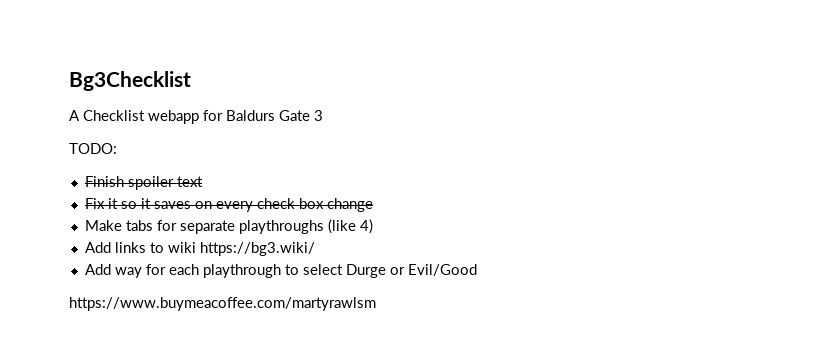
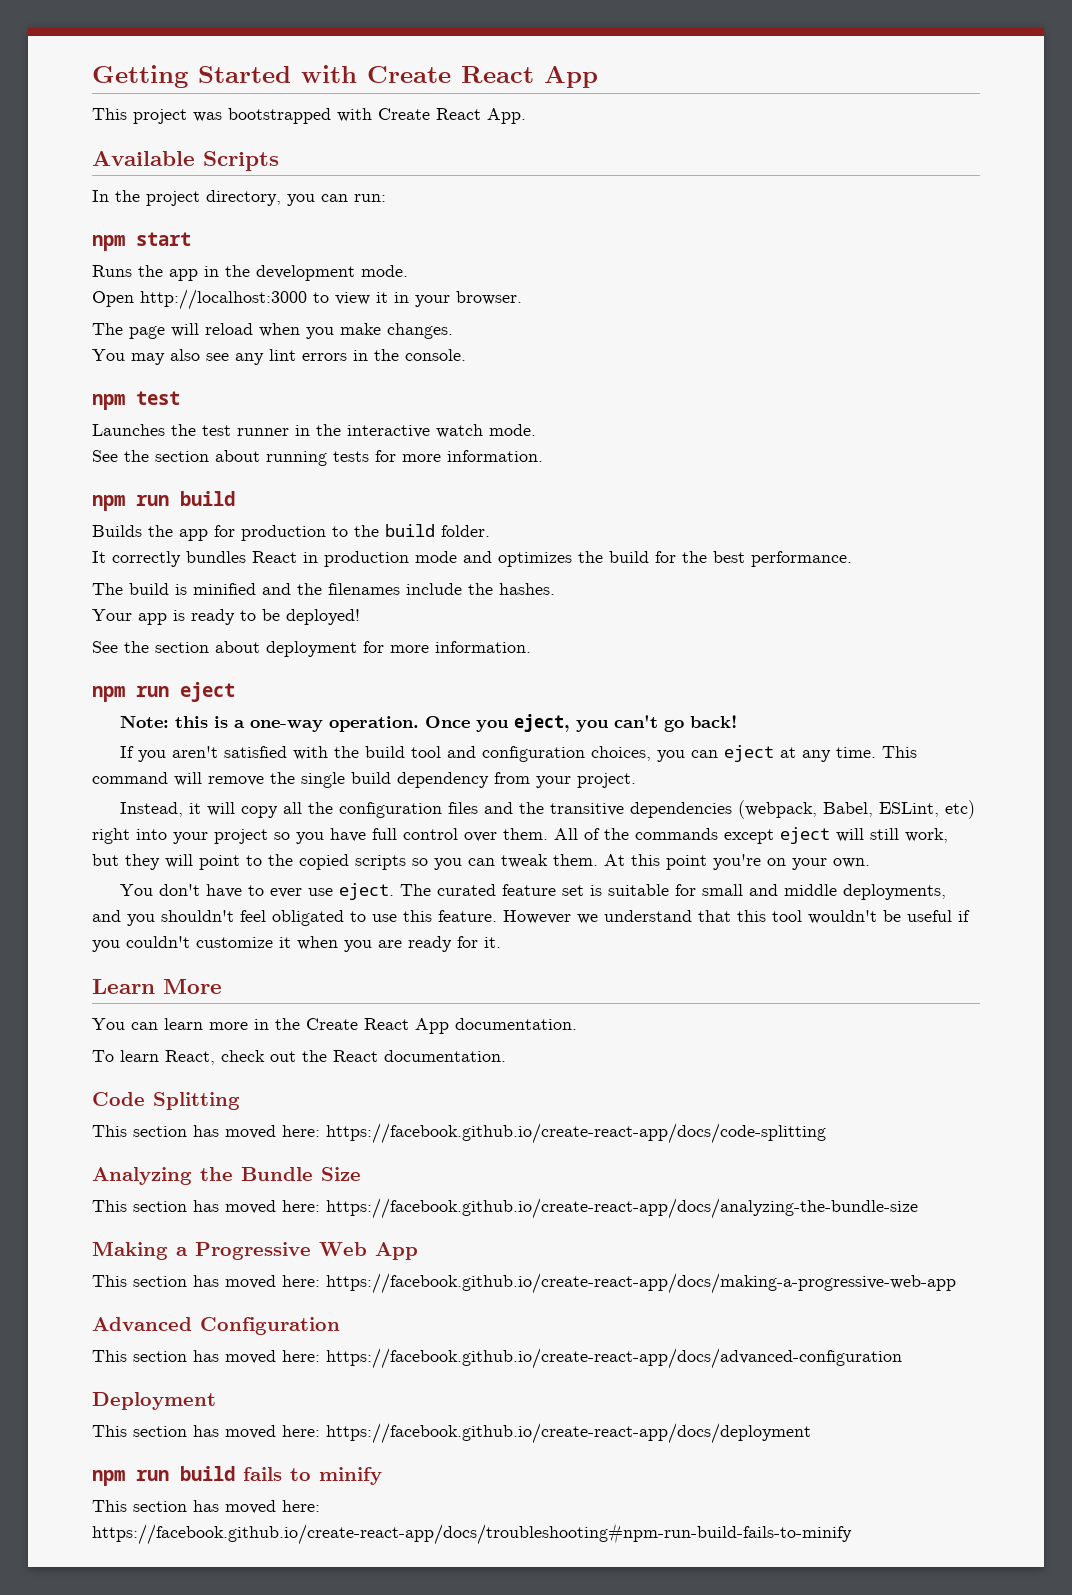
- Bg3Checklist
- A Checklist webapp for Baldurs Gate 3
- TODO:
- Finish spoiler text
- Fix it so it saves on every check box change
- Make tabs for separate playthroughs (like 4)
- Add links to wiki https://bg3.wiki/
- Add way for each playthrough to select Durge or Evil/Good
- https://www.buymeacoffee.com/martyrawlsm
+ Getting Started with Create React App
+ This project was bootstrapped with Create React App.
+ Available Scripts
+ In the project directory, you can run:
+ npm start
+ Runs the app in the development mode.
+ Open http://localhost:3000 to view it in your browser.
+ The page will reload when you make changes.
+ You may also see any lint errors in the console.
+ npm test
+ Launches the test runner in the interactive watch mode.
+ See the section about running tests for more information.
+ npm run build
+ Builds the app for production to the build folder.
+ It correctly bundles React in production mode and optimizes the build for the best performance.
+ The build is minified and the filenames include the hashes.
+ Your app is ready to be deployed!
+ See the section about deployment for more information.
+ npm run eject
+ Note: this is a one-way operation. Once you eject, you can't go back!
+ If you aren't satisfied with the build tool and configuration choices, you can eject at any time. This command will remove the single build dependency from your project.
+ Instead, it will copy all the configuration files and the transitive dependencies (webpack, Babel, ESLint, etc) right into your project so you have full control over them. All of the commands except eject will still work, but they will point to the copied scripts so you can tweak them. At this point you're on your own.
+ You don't have to ever use eject. The curated feature set is suitable for small and middle deployments, and you shouldn't feel obligated to use this feature. However we understand that this tool wouldn't be useful if you couldn't customize it when you are ready for it.
+ Learn More
+ You can learn more in the Create React App documentation.
+ To learn React, check out the React documentation.
+ Code Splitting
+ This section has moved here: https://facebook.github.io/create-react-app/docs/code-splitting
+ Analyzing the Bundle Size
+ This section has moved here: https://facebook.github.io/create-react-app/docs/analyzing-the-bundle-size
+ Making a Progressive Web App
+ This section has moved here: https://facebook.github.io/create-react-app/docs/making-a-progressive-web-app
+ Advanced Configuration
+ This section has moved here: https://facebook.github.io/create-react-app/docs/advanced-configuration
+ Deployment
+ This section has moved here: https://facebook.github.io/create-react-app/docs/deployment
+ npm run build fails to minify
+ This section has moved here: https://facebook.github.io/create-react-app/docs/troubleshooting#npm-run-build-fails-to-minify

